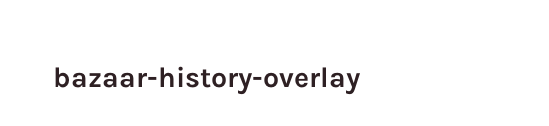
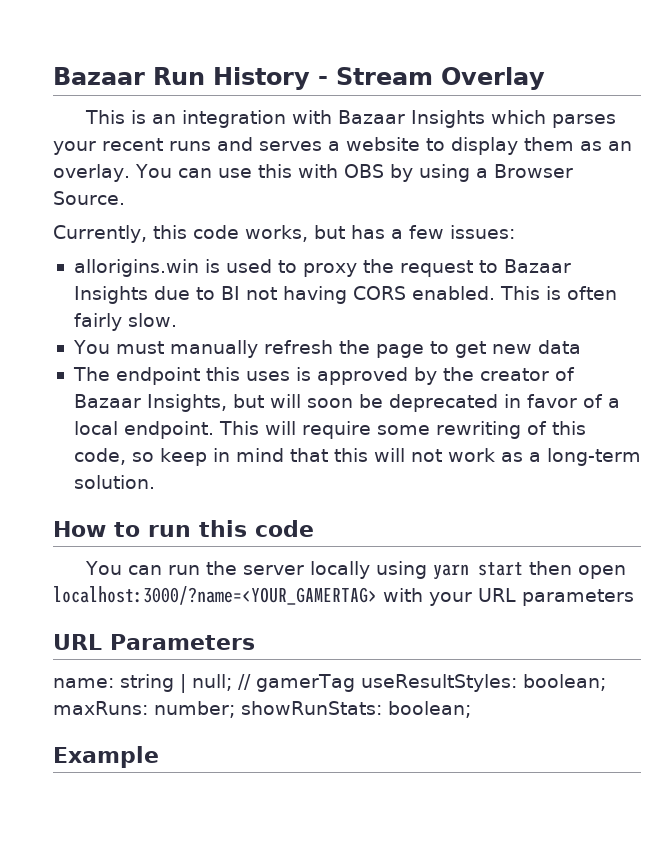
- bazaar-history-overlay
+ Bazaar Run History - Stream Overlay
+ This is an integration with Bazaar Insights which parses your recent runs and serves a website to display them as an overlay. You can use this with OBS by using a Browser Source.
+ Currently, this code works, but has a few issues:
+ allorigins.win is used to proxy the request to Bazaar Insights due to BI not having CORS enabled. This is often fairly slow.
+ You must manually refresh the page to get new data
+ The endpoint this uses is approved by the creator of Bazaar Insights, but will soon be deprecated in favor of a local endpoint. This will require some rewriting of this code, so keep in mind that this will not work as a long-term solution.
+ How to run this code
+ You can run the server locally using yarn start then open localhost:3000/?name=<YOUR_GAMERTAG> with your URL parameters
+ URL Parameters
+ name: string | null; // gamerTag useResultStyles: boolean; maxRuns: number; showRunStats: boolean;
+ Example

